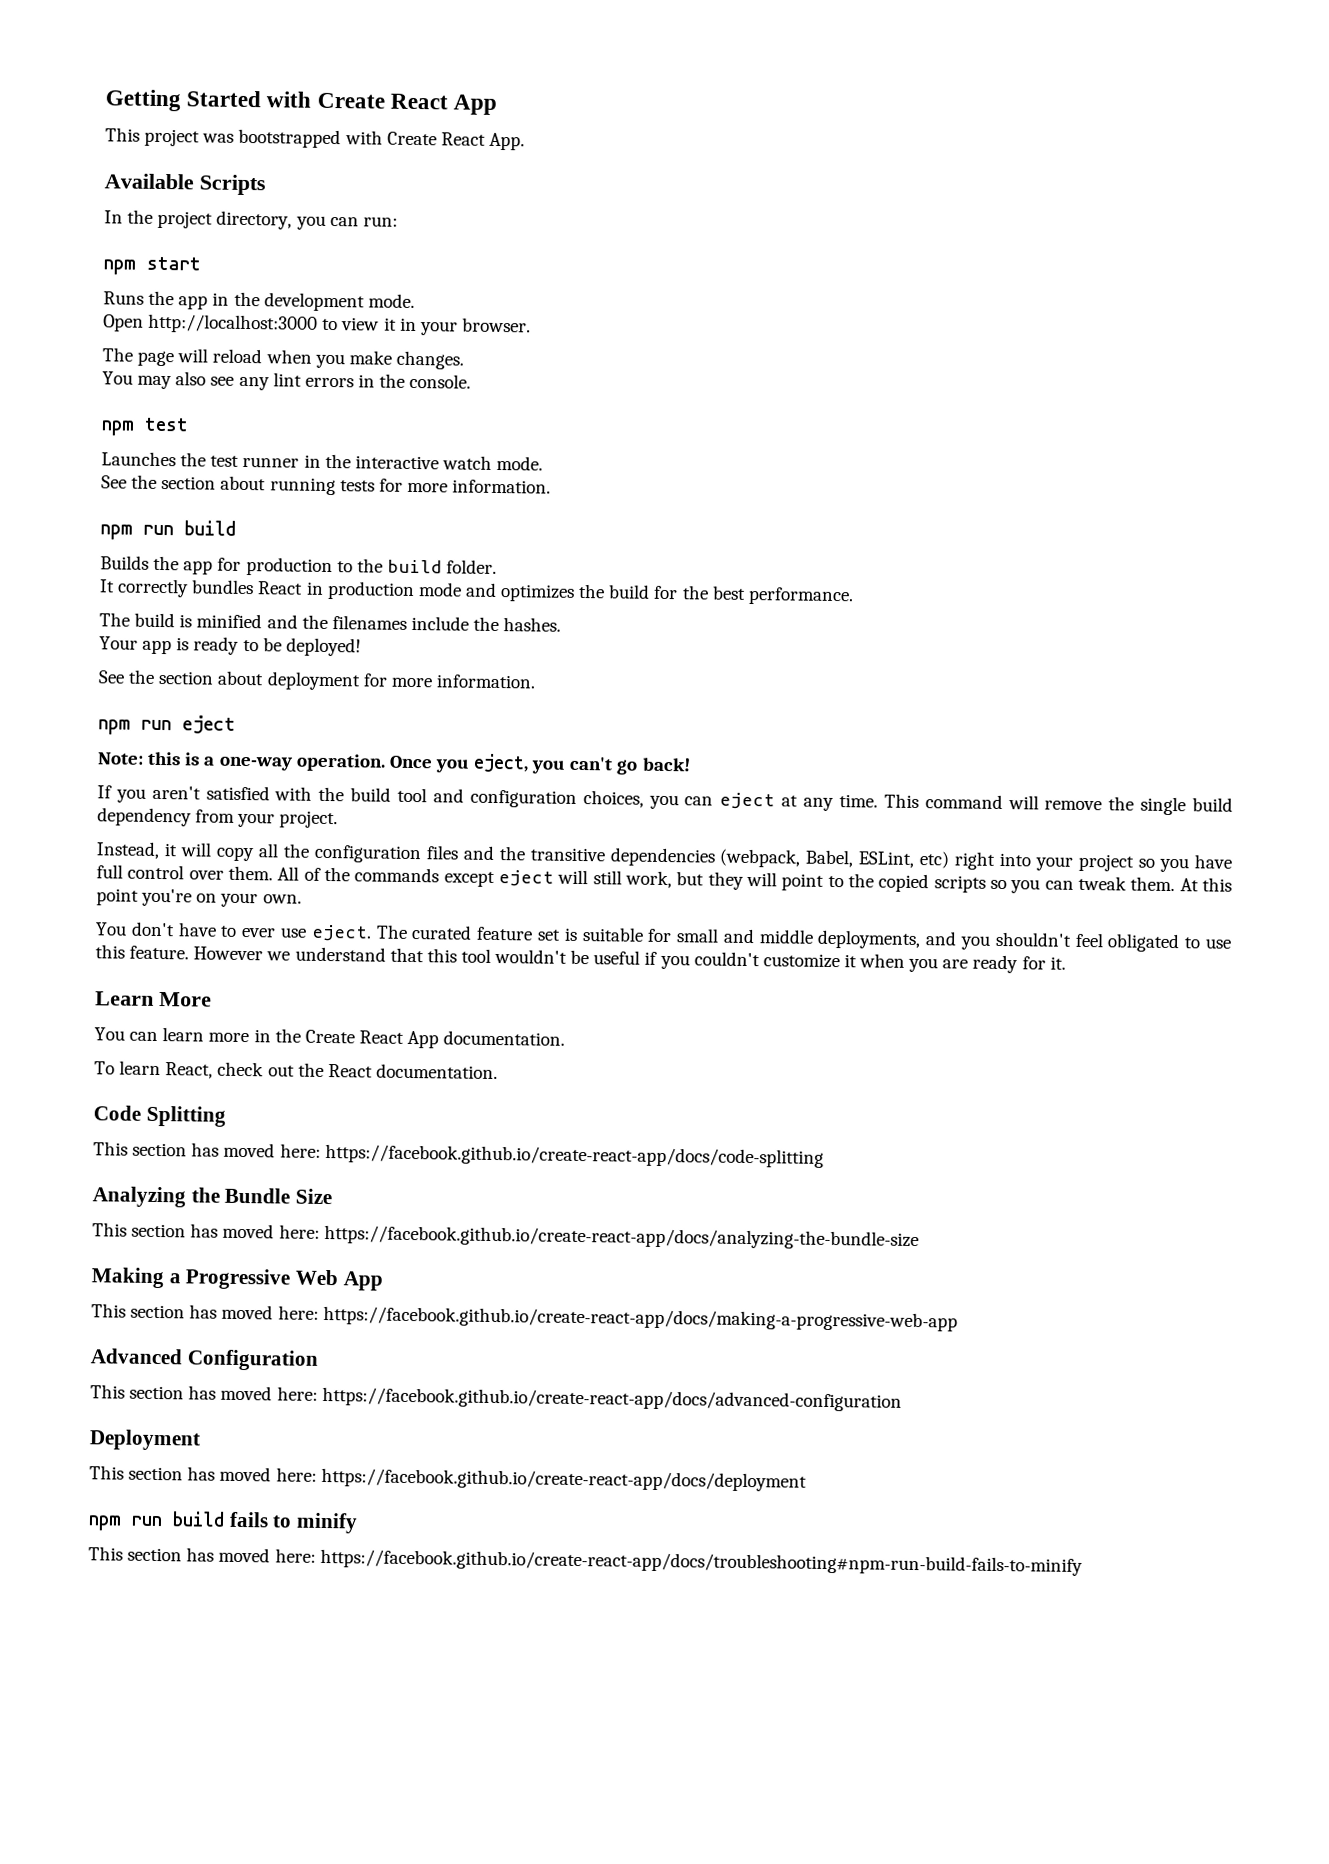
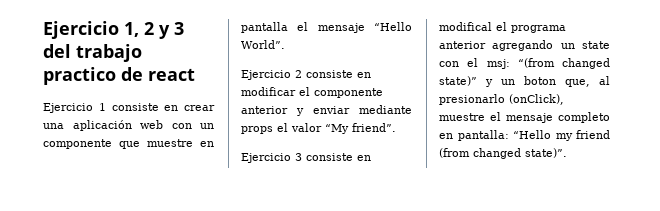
- Getting Started with Create React App
- This project was bootstrapped with Create React App.
- Available Scripts
- In the project directory, you can run:
- npm start
- Runs the app in the development mode.
- Open http://localhost:3000 to view it in your browser.
- The page will reload when you make changes.
- You may also see any lint errors in the console.
- npm test
- Launches the test runner in the interactive watch mode.
- See the section about running tests for more information.
- npm run build
- Builds the app for production to the build folder.
- It correctly bundles React in production mode and optimizes the build for the best performance.
- The build is minified and the filenames include the hashes.
- Your app is ready to be deployed!
- See the section about deployment for more information.
- npm run eject
- Note: this is a one-way operation. Once you eject, you can't go back!
- If you aren't satisfied with the build tool and configuration choices, you can eject at any time. This command will remove the single build dependency from your project.
- Instead, it will copy all the configuration files and the transitive dependencies (webpack, Babel, ESLint, etc) right into your project so you have full control over them. All of the commands except eject will still work, but they will point to the copied scripts so you can tweak them. At this point you're on your own.
- You don't have to ever use eject. The curated feature set is suitable for small and middle deployments, and you shouldn't feel obligated to use this feature. However we understand that this tool wouldn't be useful if you couldn't customize it when you are ready for it.
- Learn More
- You can learn more in the Create React App documentation.
- To learn React, check out the React documentation.
- Code Splitting
- This section has moved here: https://facebook.github.io/create-react-app/docs/code-splitting
- Analyzing the Bundle Size
- This section has moved here: https://facebook.github.io/create-react-app/docs/analyzing-the-bundle-size
- Making a Progressive Web App
- This section has moved here: https://facebook.github.io/create-react-app/docs/making-a-progressive-web-app
- Advanced Configuration
- This section has moved here: https://facebook.github.io/create-react-app/docs/advanced-configuration
- Deployment
- This section has moved here: https://facebook.github.io/create-react-app/docs/deployment
- npm run build fails to minify
- This section has moved here: https://facebook.github.io/create-react-app/docs/troubleshooting#npm-run-build-fails-to-minify
+ Ejercicio 1, 2 y 3 del trabajo practico de react
+ Ejercicio 1 consiste en crear una aplicación web con un componente que muestre en pantalla el mensaje “Hello World”.
+ Ejercicio 2 consiste en modificar el componente anterior y enviar mediante props el valor “My friend”.
+ Ejercicio 3 consiste en modifical el programa anterior agregando un state con el msj: “(from changed state)” y un boton que, al presionarlo (onClick), muestre el mensaje completo en pantalla: “Hello my friend (from changed state)”.

